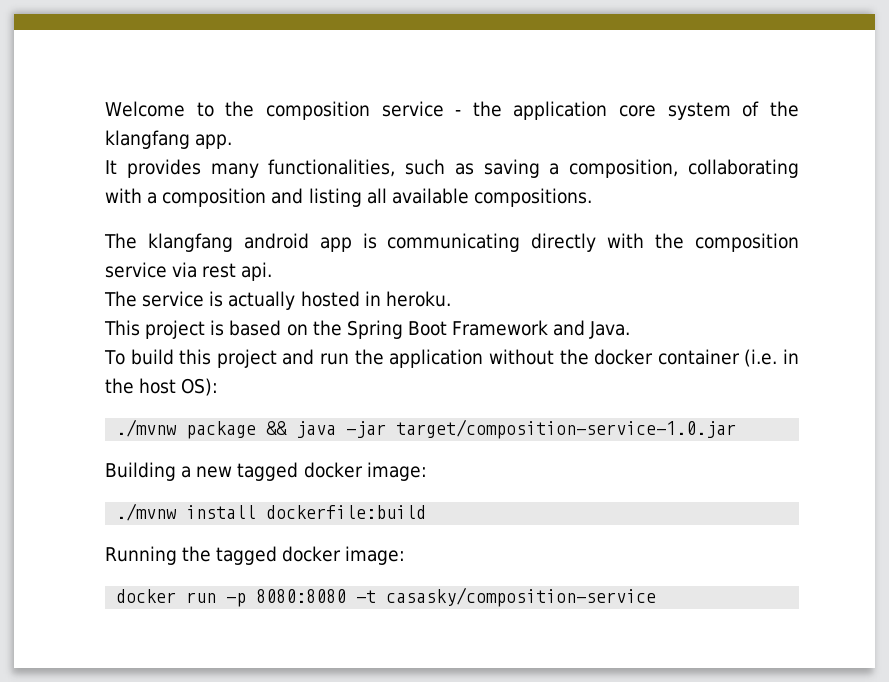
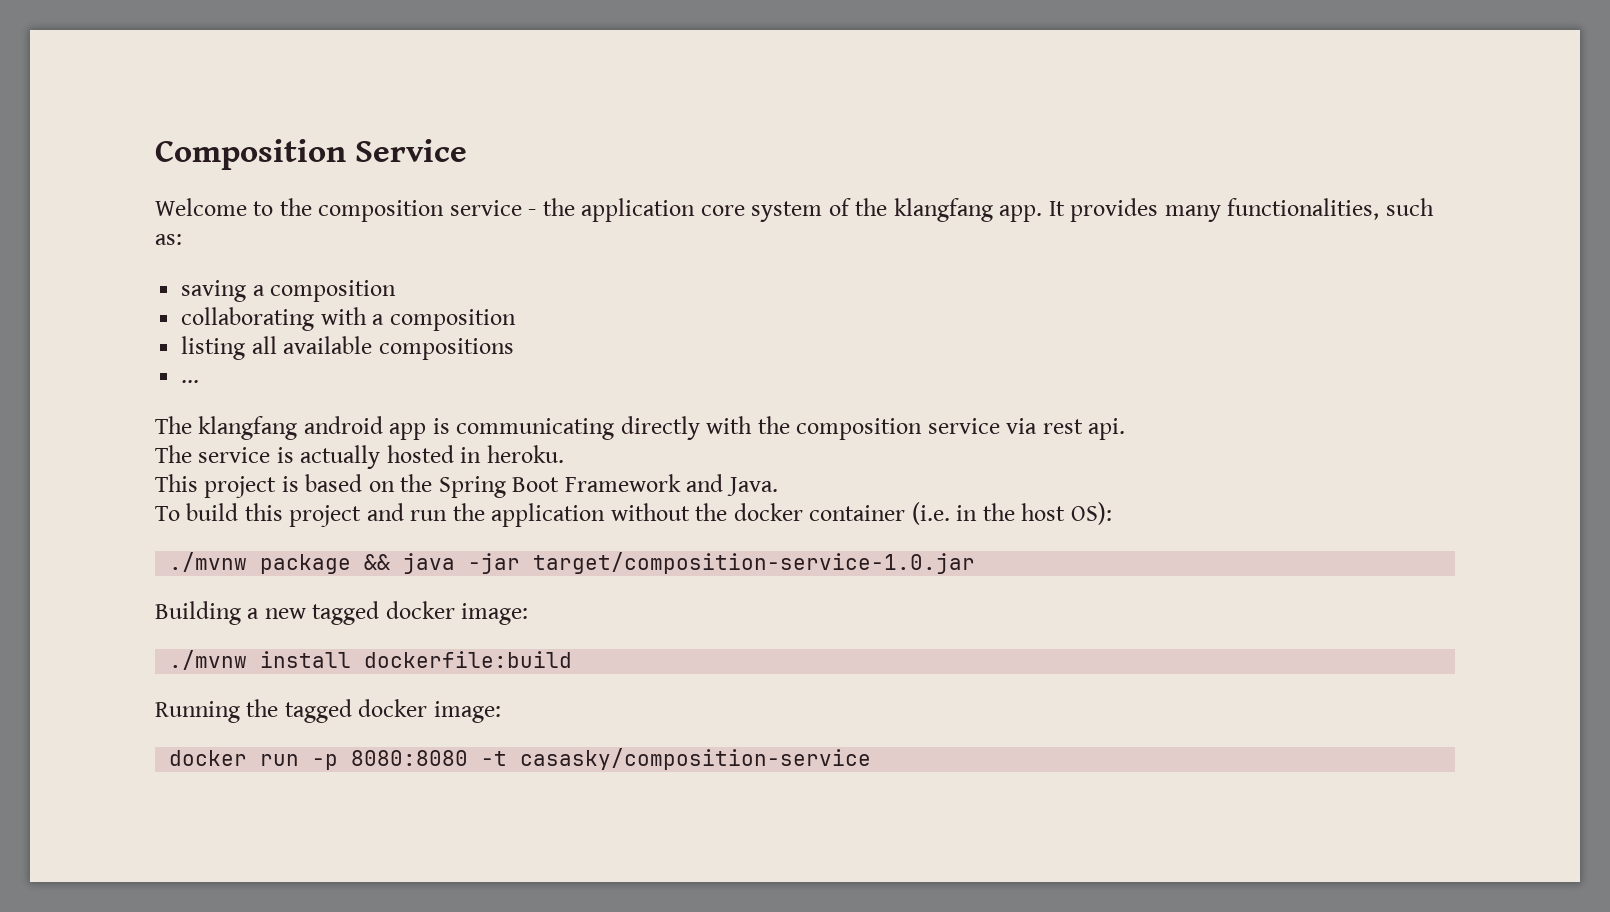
+ Composition Service
- Welcome to the composition service - the application core system of the klangfang app.
- It provides many functionalities, such as saving a composition, collaborating with a composition and listing all available compositions.
+ Welcome to the composition service - the application core system of the klangfang app. It provides many functionalities, such as:
+ saving a composition
+ collaborating with a composition
+ listing all available compositions
+ ...

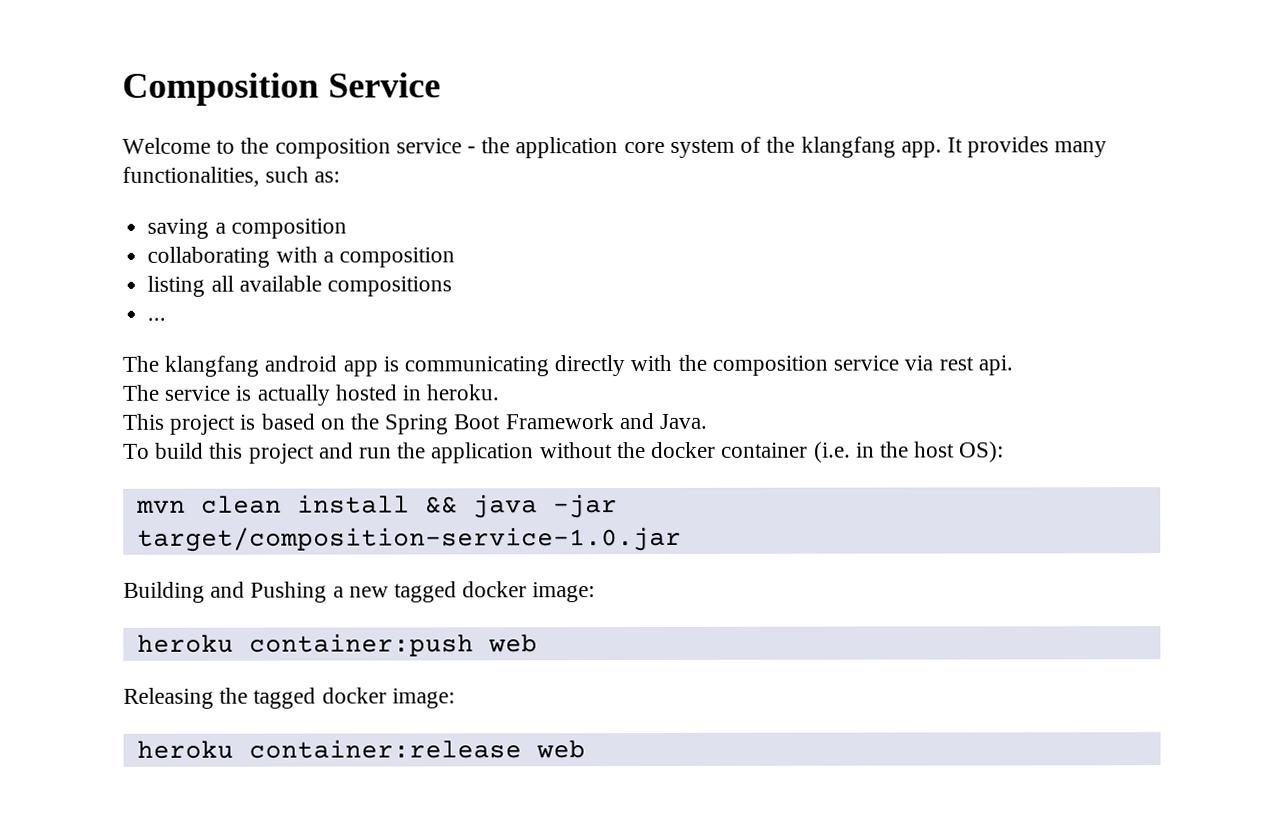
- ./mvnw package && java -jar target/composition-service-1.0.jar
+ mvn clean install && java -jar target/composition-service-1.0.jar
- Building a new tagged docker image:
+ Building and Pushing a new tagged docker image:
- ./mvnw install dockerfile:build
- Running the tagged docker image:
+ heroku container:push web
+ Releasing the tagged docker image:
- docker run -p 8080:8080 -t casasky/composition-service
+ heroku container:release web

